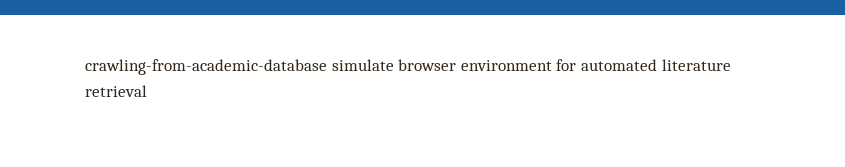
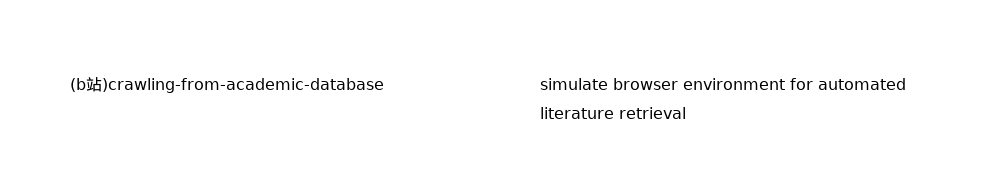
- crawling-from-academic-database simulate browser environment for automated literature retrieval
+ (b站)crawling-from-academic-database
+ simulate browser environment for automated literature retrieval

